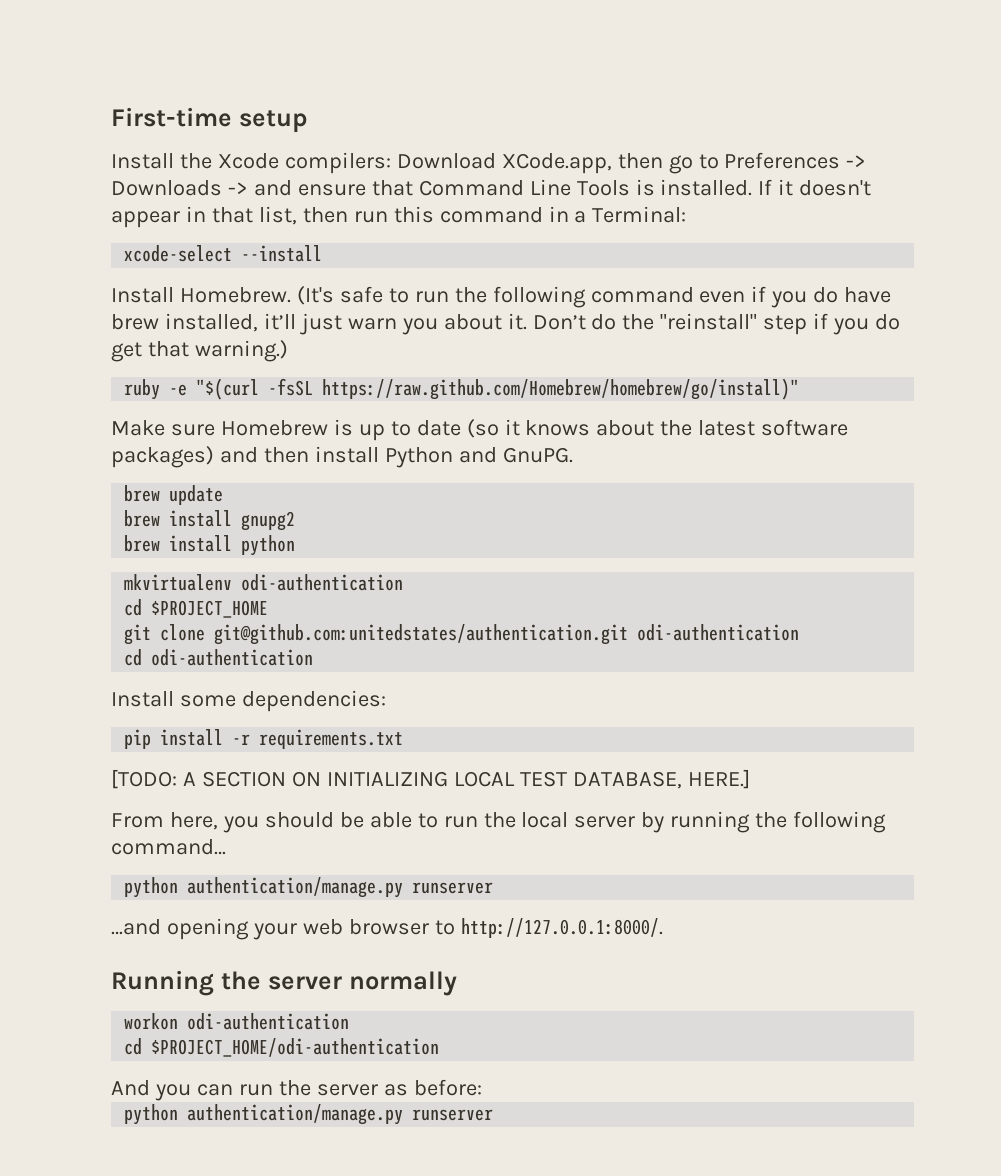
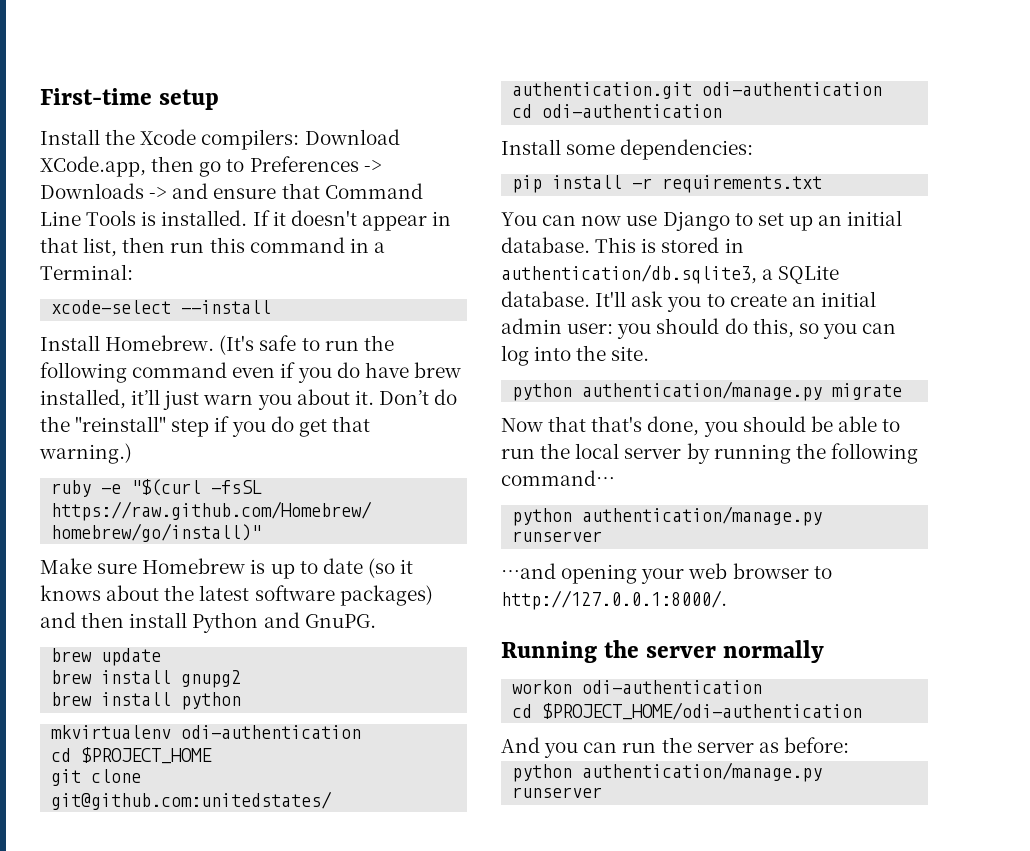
- [TODO: A SECTION ON INITIALIZING LOCAL TEST DATABASE, HERE.]
- From here, you should be able to run the local server by running the following command…
+ You can now use Django to set up an initial database. This is stored in authentication/db.sqlite3, a SQLite database. It'll ask you to create an initial admin user: you should do this, so you can log into the site.
+ python authentication/manage.py migrate
+ Now that that's done, you should be able to run the local server by running the following command…

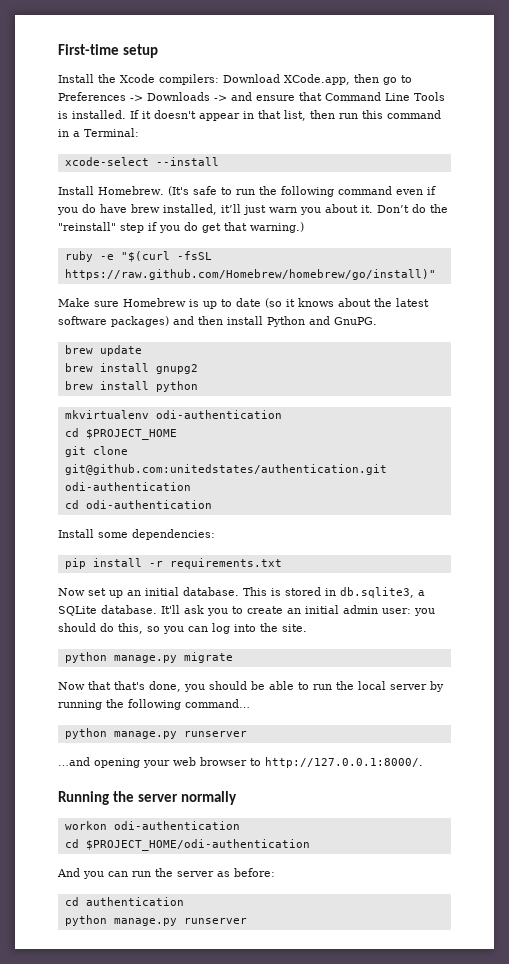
- You can now use Django to set up an initial database.
+ Now set up an initial database.
- This is stored in authentication/db.sqlite3, a SQLite database.
+ This is stored in db.sqlite3, a SQLite database.
- python authentication/manage.py migrate
+ python manage.py migrate
  Now that that's done, you should be able to run the local server by running the following command…
- python authentication/manage.py runserver
+ python manage.py runserver
  And you can run the server as before:
- python authentication/manage.py runserver
+ cd authentication
+ python manage.py runserver

